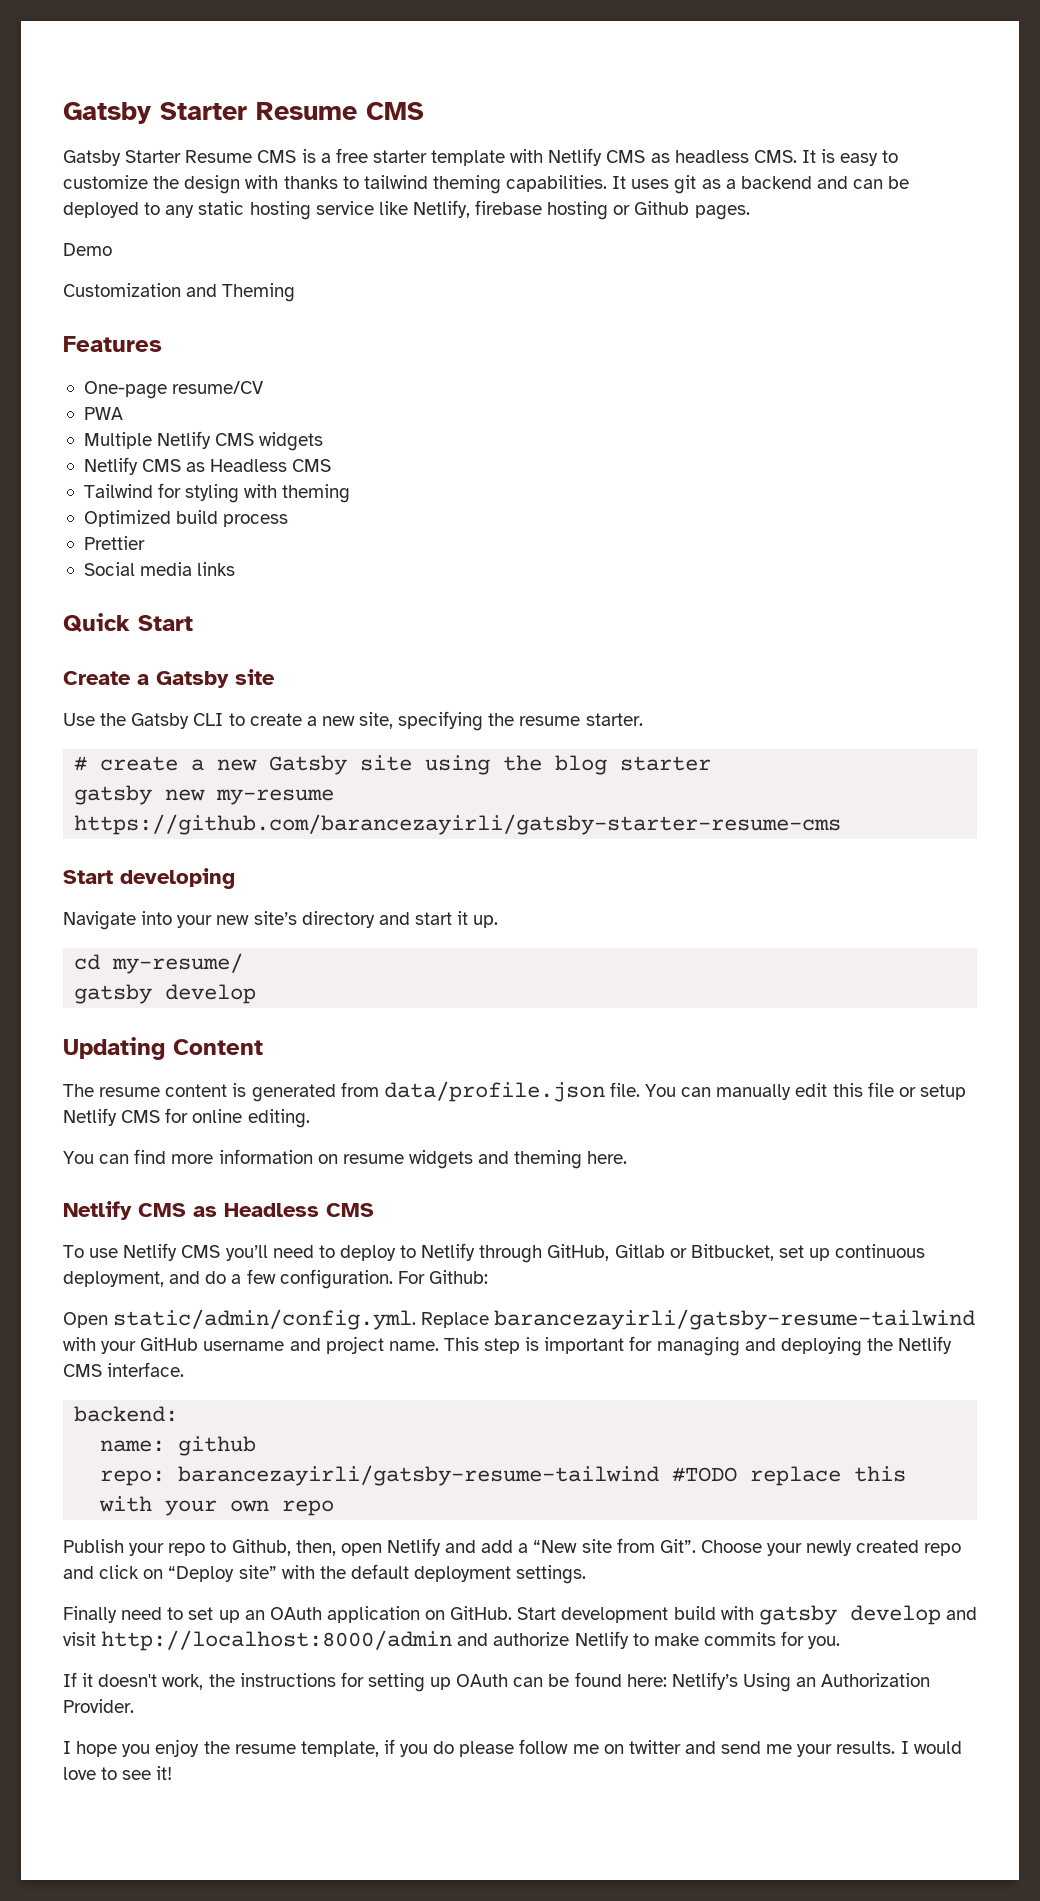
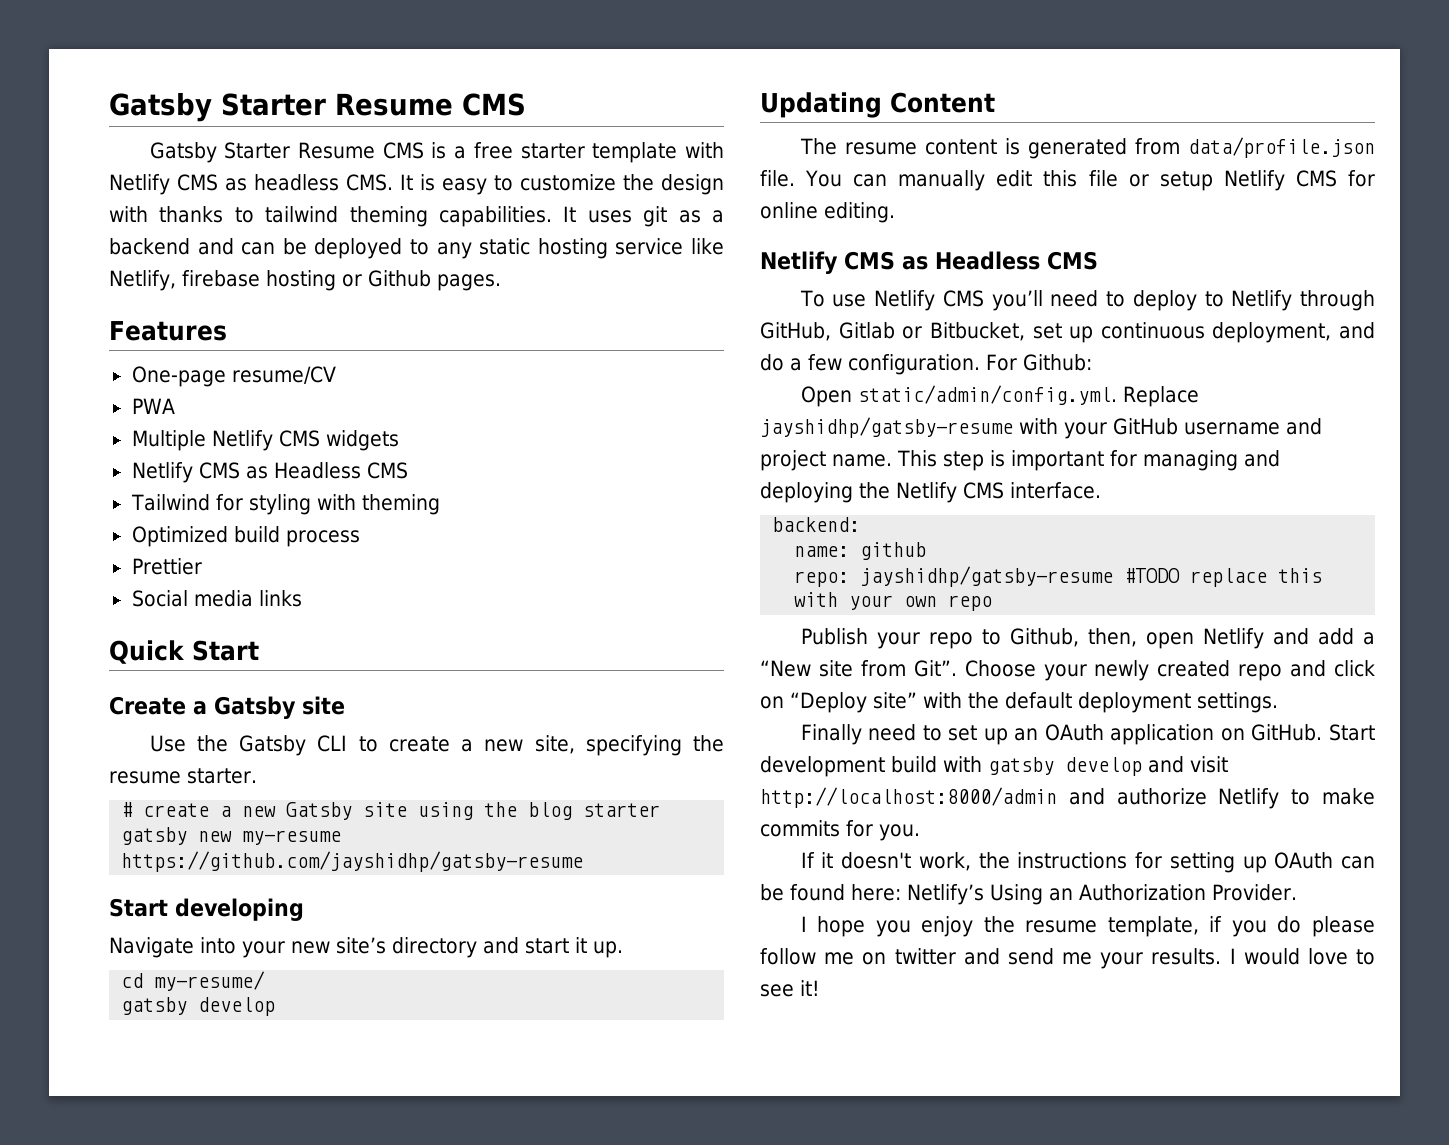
- Demo
- Customization and Theming
- gatsby new my-resume https://github.com/barancezayirli/gatsby-starter-resume-cms
+ gatsby new my-resume https://github.com/jayshidhp/gatsby-resume
- You can find more information on resume widgets and theming here.
- Open static/admin/config.yml. Replace barancezayirli/gatsby-resume-tailwind with your GitHub username and project name.
+ Open static/admin/config.yml. Replace jayshidhp/gatsby-resume with your GitHub username and project name.
- repo: barancezayirli/gatsby-resume-tailwind #TODO replace this with your own repo
+ repo: jayshidhp/gatsby-resume #TODO replace this with your own repo

